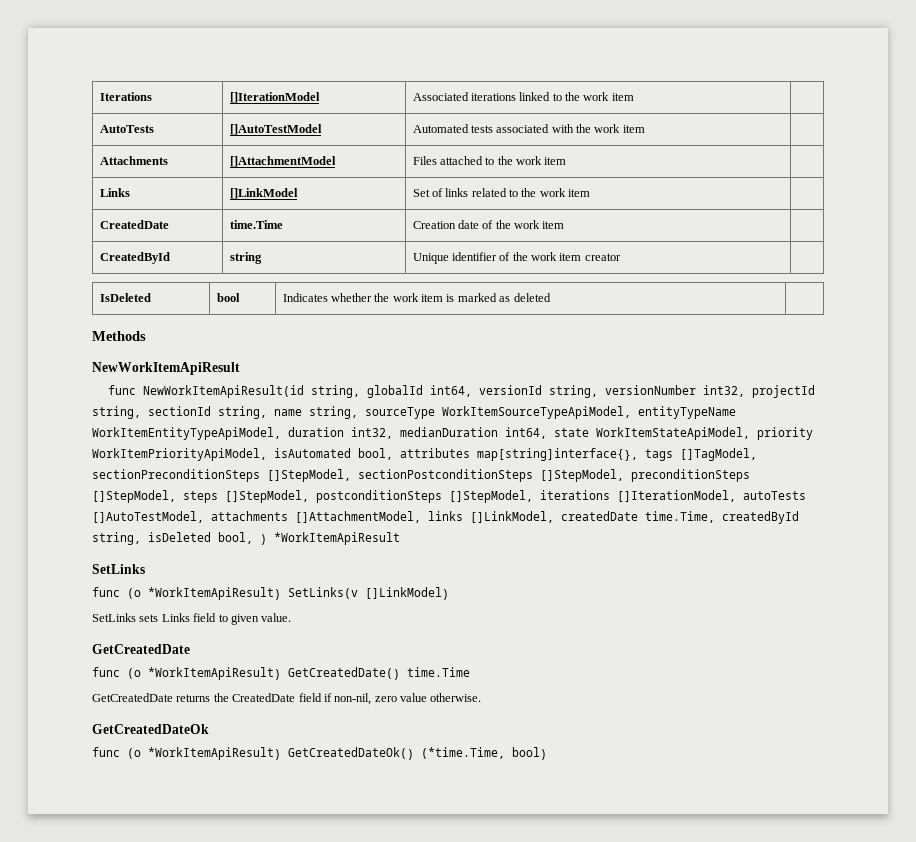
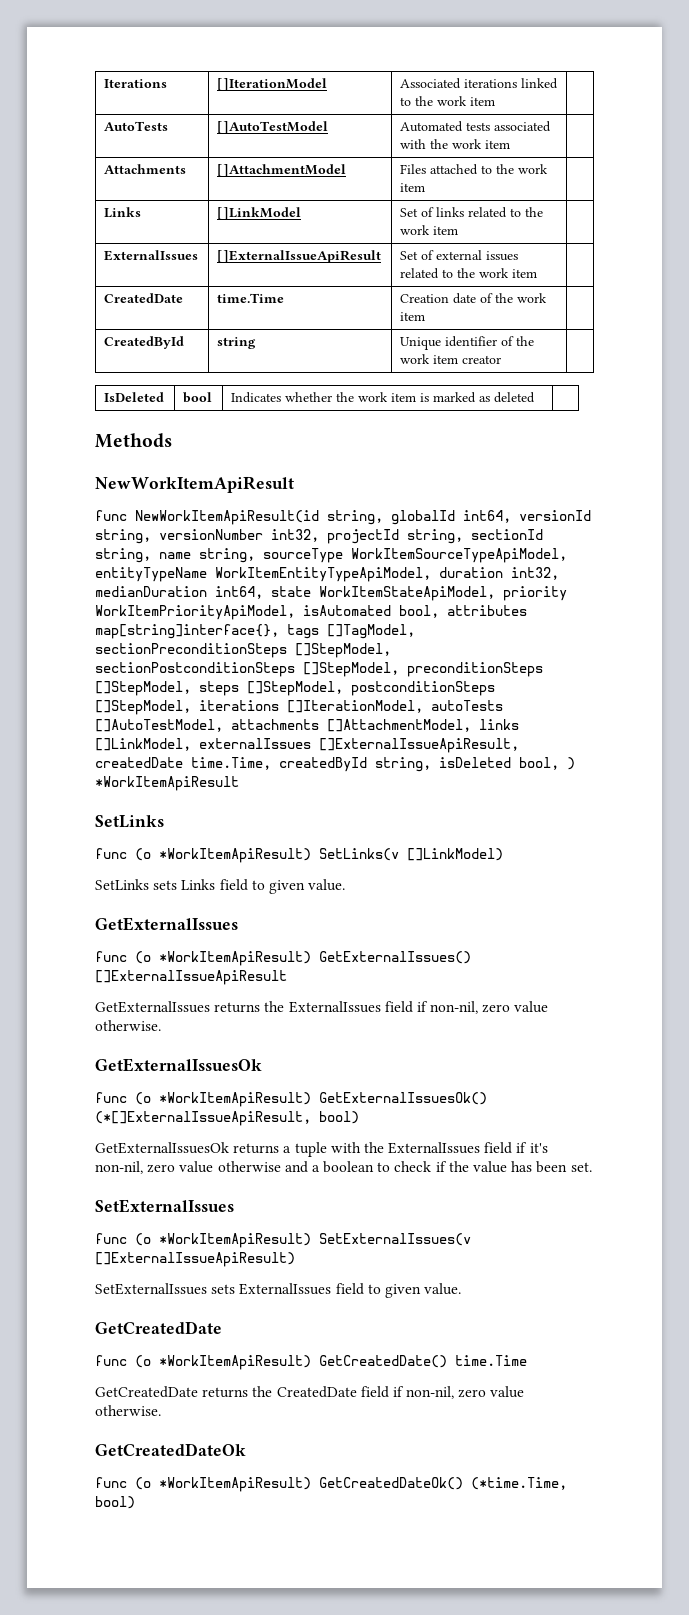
+ ExternalIssues | []ExternalIssueApiResult | Set of external issues related to the work item |
- func NewWorkItemApiResult(id string, globalId int64, versionId string, versionNumber int32, projectId string, sectionId string, name string, sourceType WorkItemSourceTypeApiModel, entityTypeName WorkItemEntityTypeApiModel, duration int32, medianDuration int64, state WorkItemStateApiModel, priority WorkItemPriorityApiModel, isAutomated bool, attributes map[string]interface{}, tags []TagModel, sectionPreconditionSteps []StepModel, sectionPostconditionSteps []StepModel, preconditionSteps []StepModel, steps []StepModel, postconditionSteps []StepModel, iterations []IterationModel, autoTests []AutoTestModel, attachments []AttachmentModel, links []LinkModel, createdDate time.Time, createdById string, isDeleted bool, ) *WorkItemApiResult
+ func NewWorkItemApiResult(id string, globalId int64, versionId string, versionNumber int32, projectId string, sectionId string, name string, sourceType WorkItemSourceTypeApiModel, entityTypeName WorkItemEntityTypeApiModel, duration int32, medianDuration int64, state WorkItemStateApiModel, priority WorkItemPriorityApiModel, isAutomated bool, attributes map[string]interface{}, tags []TagModel, sectionPreconditionSteps []StepModel, sectionPostconditionSteps []StepModel, preconditionSteps []StepModel, steps []StepModel, postconditionSteps []StepModel, iterations []IterationModel, autoTests []AutoTestModel, attachments []AttachmentModel, links []LinkModel, externalIssues []ExternalIssueApiResult, createdDate time.Time, createdById string, isDeleted bool, ) *WorkItemApiResult
  SetLinks sets Links field to given value.
+ GetExternalIssues
+ func (o *WorkItemApiResult) GetExternalIssues() []ExternalIssueApiResult
+ GetExternalIssues returns the ExternalIssues field if non-nil, zero value otherwise.
+ GetExternalIssuesOk
+ func (o *WorkItemApiResult) GetExternalIssuesOk() (*[]ExternalIssueApiResult, bool)
+ GetExternalIssuesOk returns a tuple with the ExternalIssues field if it's non-nil, zero value otherwise and a boolean to check if the value has been set.
+ SetExternalIssues
+ func (o *WorkItemApiResult) SetExternalIssues(v []ExternalIssueApiResult)
+ SetExternalIssues sets ExternalIssues field to given value.

